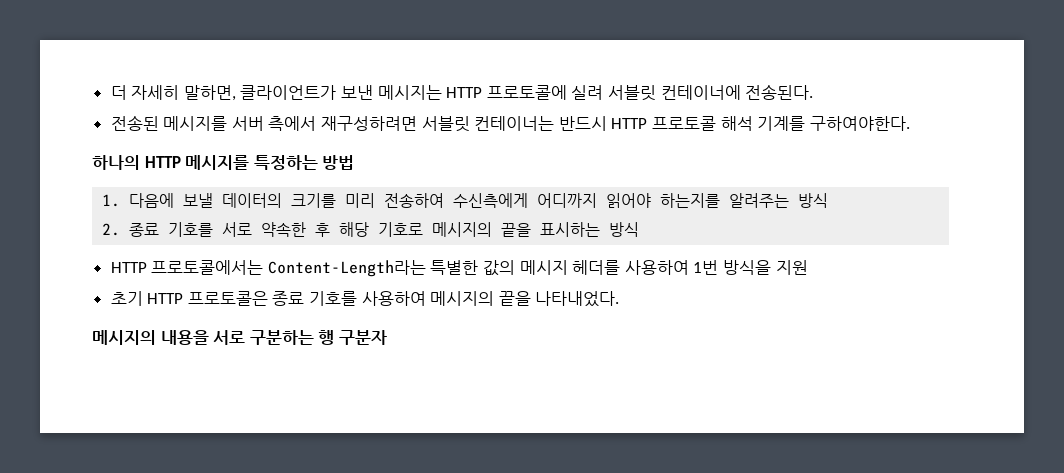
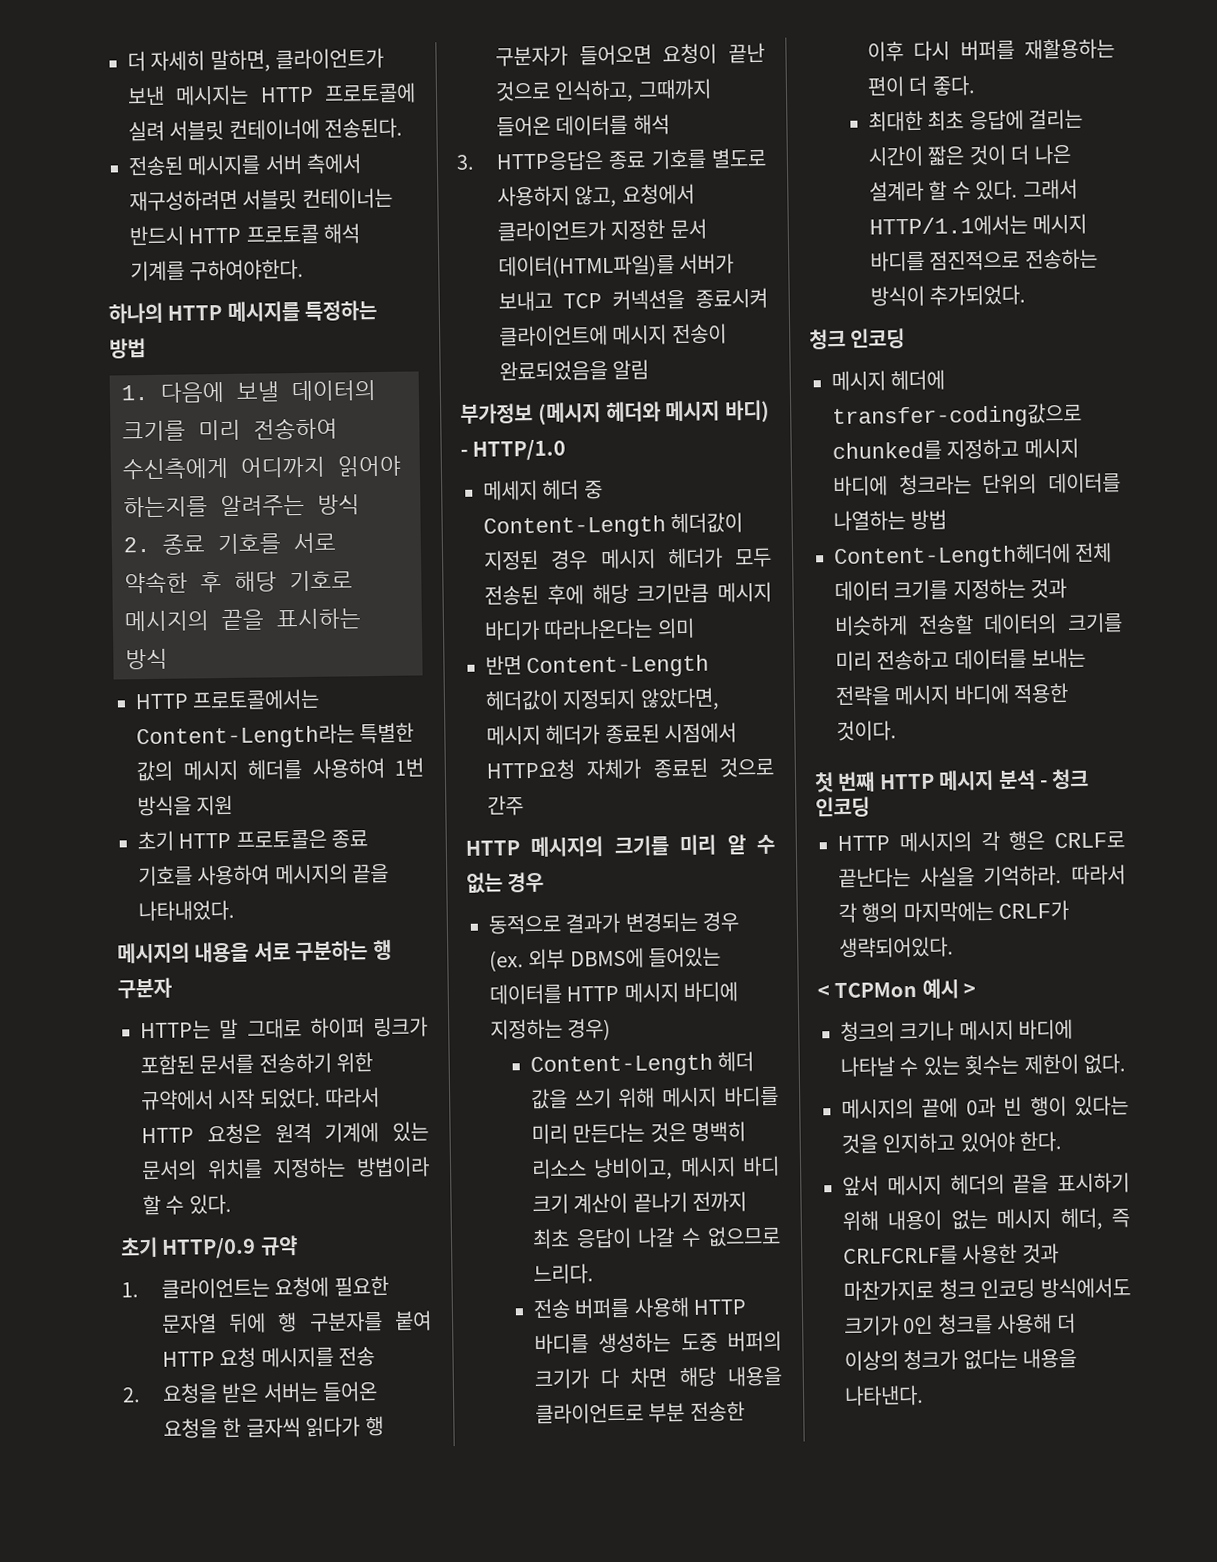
+ HTTP는 말 그대로 하이퍼 링크가 포함된 문서를 전송하기 위한 규약에서 시작 되었다. 따라서 HTTP 요청은 원격 기계에 있는 문서의 위치를 지정하는 방법이라 할 수 있다.
+ 초기 HTTP/0.9 규약
+ 1. 클라이언트는 요청에 필요한 문자열 뒤에 행 구분자를 붙여 HTTP 요청 메시지를 전송
+ 2. 요청을 받은 서버는 들어온 요청을 한 글자씩 읽다가 행 구분자가 들어오면 요청이 끝난 것으로 인식하고, 그때까지 들어온 데이터를 해석
+ 3. HTTP응답은 종료 기호를 별도로 사용하지 않고, 요청에서 클라이언트가 지정한 문서 데이터(HTML파일)를 서버가 보내고 TCP 커넥션을 종료시켜 클라이언트에 메시지 전송이 완료되었음을 알림
+ 부가정보 (메시지 헤더와 메시지 바디) - HTTP/1.0
+ 메세지 헤더 중 Content-Length 헤더값이 지정된 경우 메시지 헤더가 모두 전송된 후에 해당 크기만큼 메시지 바디가 따라나온다는 의미
+ 반면 Content-Length 헤더값이 지정되지 않았다면, 메시지 헤더가 종료된 시점에서 HTTP요청 자체가 종료된 것으로 간주
+ HTTP 메시지의 크기를 미리 알 수 없는 경우
+ 동적으로 결과가 변경되는 경우 (ex. 외부 DBMS에 들어있는 데이터를 HTTP 메시지 바디에 지정하는 경우)
+ Content-Length 헤더 값을 쓰기 위해 메시지 바디를 미리 만든다는 것은 명백히 리소스 낭비이고, 메시지 바디 크기 계산이 끝나기 전까지 최초 응답이 나갈 수 없으므로 느리다.
+ 전송 버퍼를 사용해 HTTP 바디를 생성하는 도중 버퍼의 크기가 다 차면 해당 내용을 클라이언트로 부분 전송한 이후 다시 버퍼를 재활용하는 편이 더 좋다.
+ 최대한 최초 응답에 걸리는 시간이 짧은 것이 더 나은 설계라 할 수 있다. 그래서 HTTP/1.1에서는 메시지 바디를 점진적으로 전송하는 방식이 추가되었다.
+ 청크 인코딩
+ 메시지 헤더에 transfer-coding값으로 chunked를 지정하고 메시지 바디에 청크라는 단위의 데이터를 나열하는 방법
+ Content-Length헤더에 전체 데이터 크기를 지정하는 것과 비슷하게 전송할 데이터의 크기를 미리 전송하고 데이터를 보내는 전략을 메시지 바디에 적용한 것이다.
+ 첫 번째 HTTP 메시지 분석 - 청크 인코딩
+ HTTP 메시지의 각 행은 CRLF로 끝난다는 사실을 기억하라. 따라서 각 행의 마지막에는 CRLF가 생략되어있다.
+ < TCPMon 예시 >
+ 청크의 크기나 메시지 바디에 나타날 수 있는 횟수는 제한이 없다.
+ 메시지의 끝에 0과 빈 행이 있다는 것을 인지하고 있어야 한다.
+ 앞서 메시지 헤더의 끝을 표시하기 위해 내용이 없는 메시지 헤더, 즉 CRLFCRLF를 사용한 것과 마찬가지로 청크 인코딩 방식에서도 크기가 0인 청크를 사용해 더 이상의 청크가 없다는 내용을 나타낸다.

